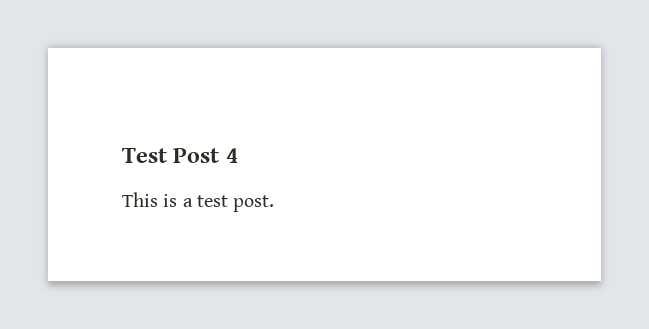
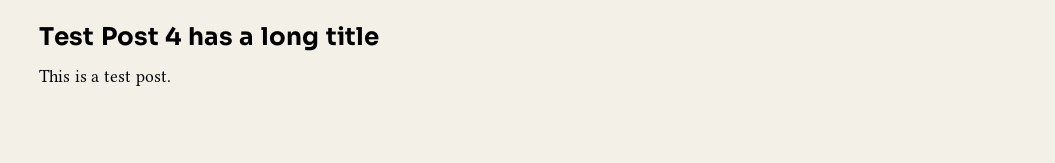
- Test Post 4
+ Test Post 4 has a long title

